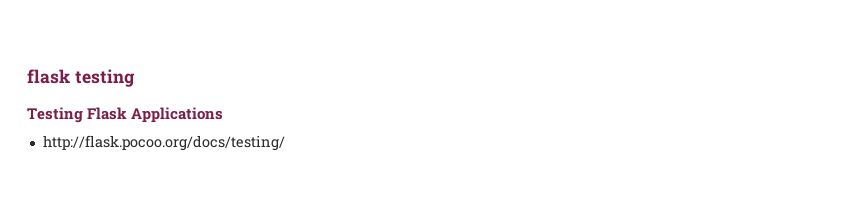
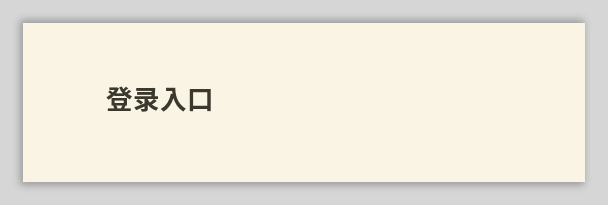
- flask testing
- Testing Flask Applications
- http://flask.pocoo.org/docs/testing/
+ 登录入口

